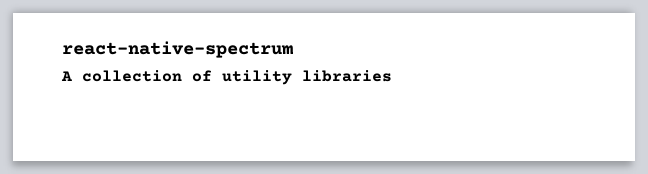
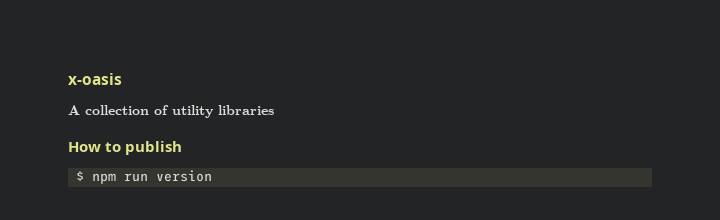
- react-native-spectrum
+ x-oasis
+ How to publish
+ $ npm run version

